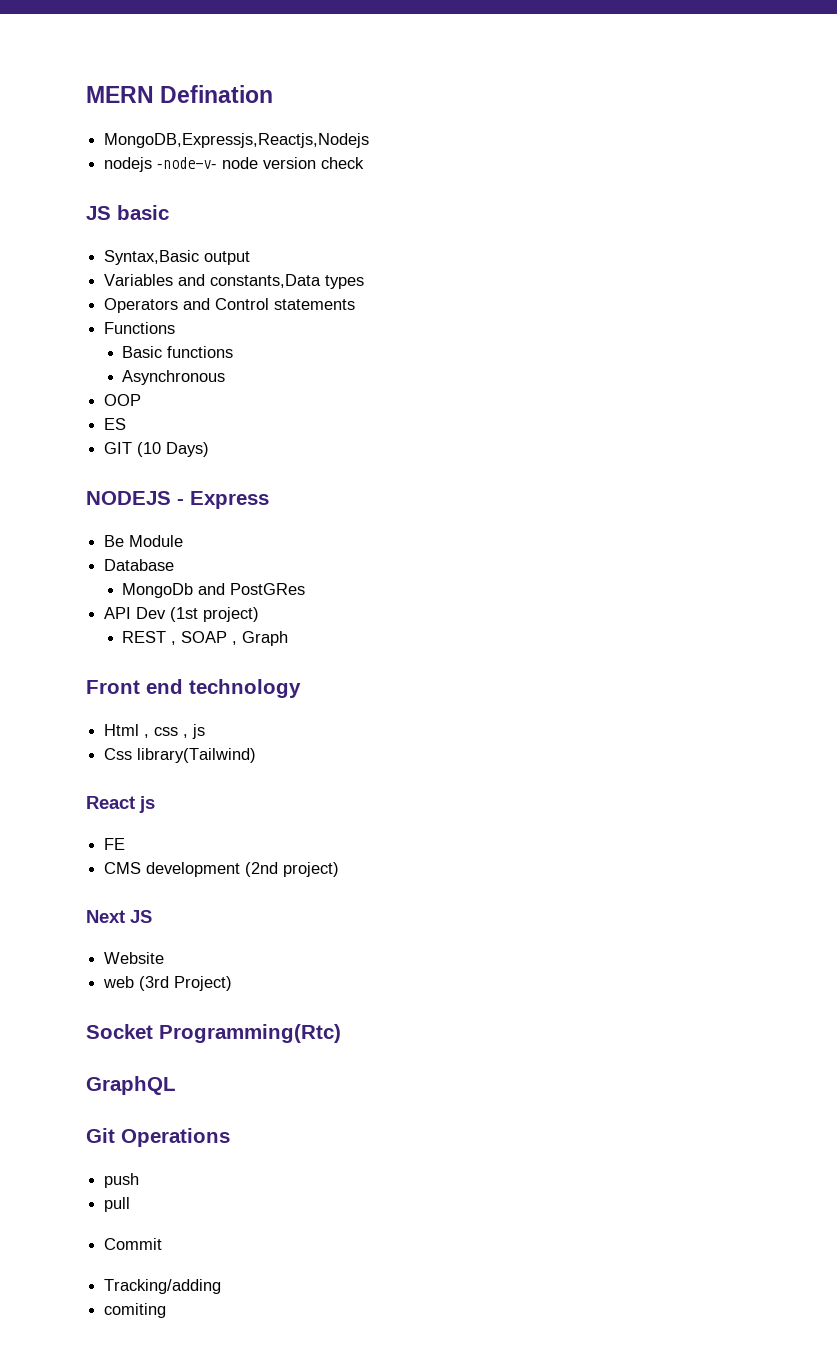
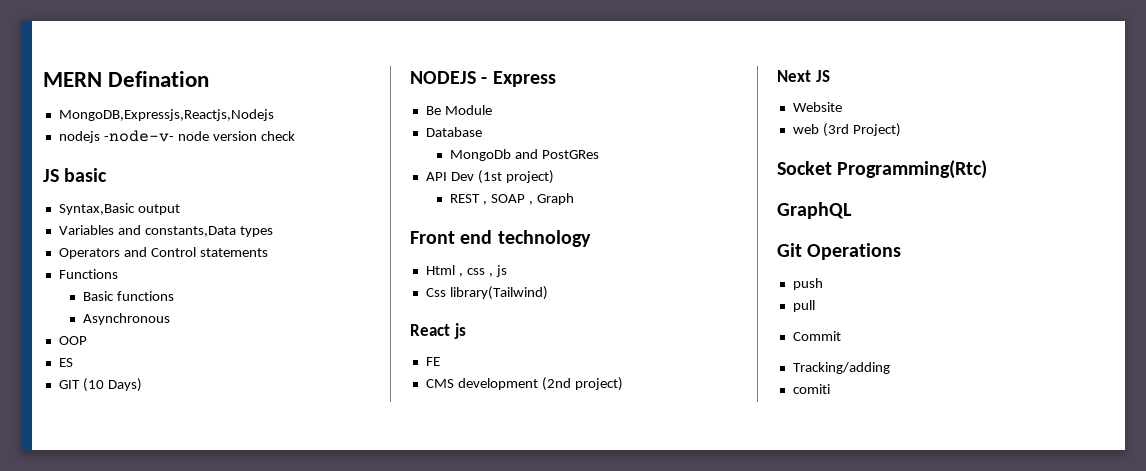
- comiting
+ comiti

